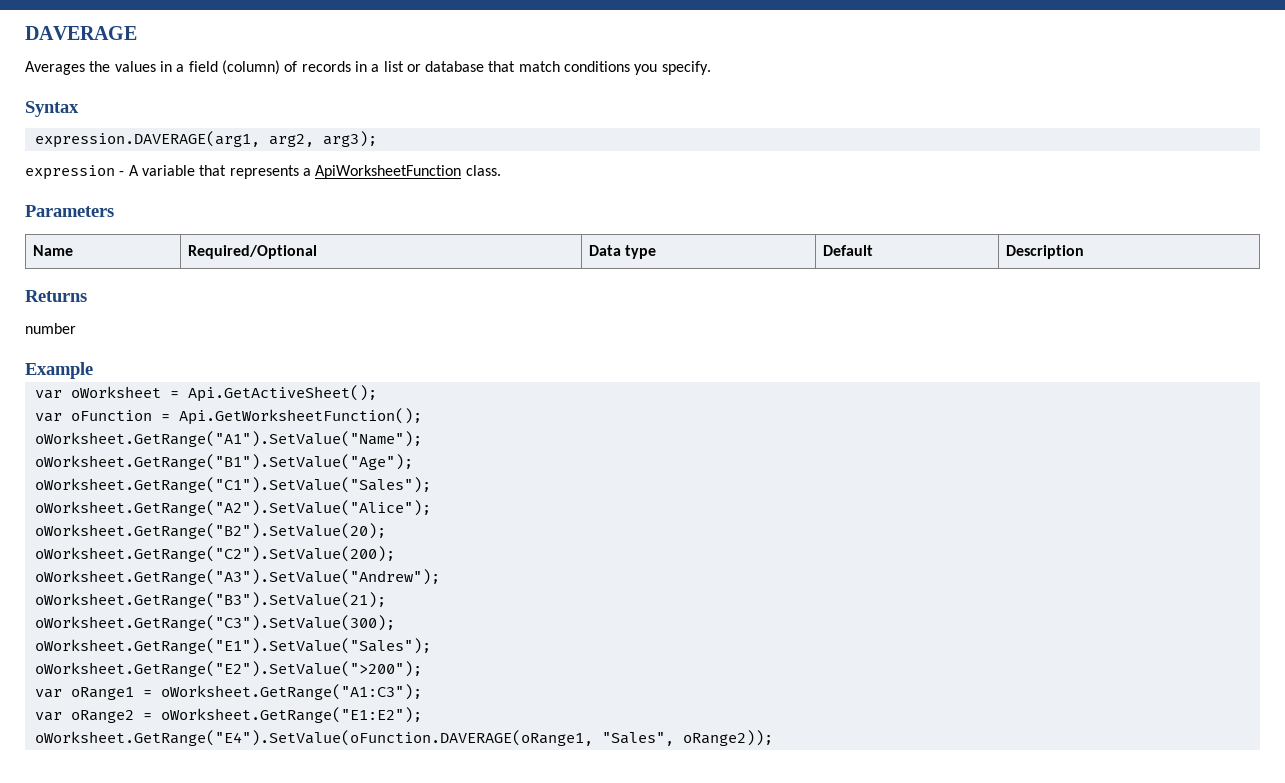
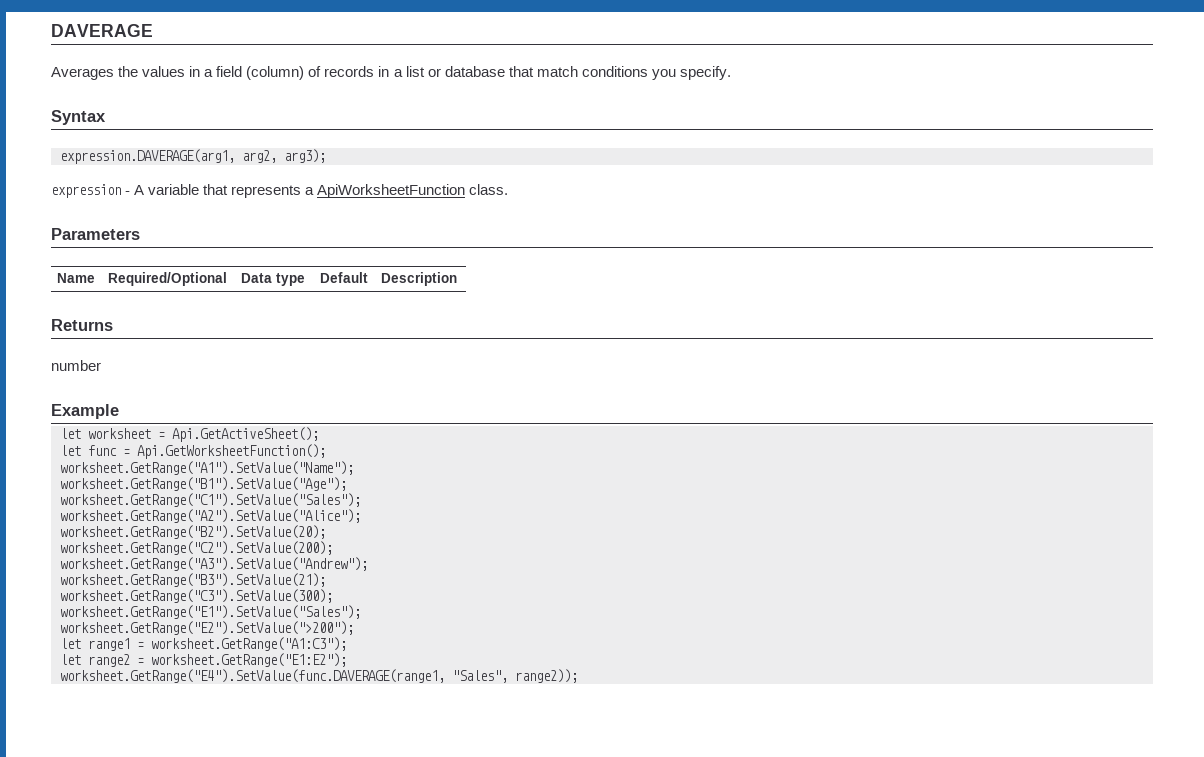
- var oWorksheet = Api.GetActiveSheet();
+ let worksheet = Api.GetActiveSheet();
- var oFunction = Api.GetWorksheetFunction();
+ let func = Api.GetWorksheetFunction();
- oWorksheet.GetRange("A1").SetValue("Name");
- oWorksheet.GetRange("B1").SetValue("Age");
- oWorksheet.GetRange("C1").SetValue("Sales");
- oWorksheet.GetRange("A2").SetValue("Alice");
- oWorksheet.GetRange("B2").SetValue(20);
- oWorksheet.GetRange("C2").SetValue(200);
- oWorksheet.GetRange("A3").SetValue("Andrew");
- oWorksheet.GetRange("B3").SetValue(21);
- oWorksheet.GetRange("C3").SetValue(300);
- oWorksheet.GetRange("E1").SetValue("Sales");
- oWorksheet.GetRange("E2").SetValue(">200");
- var oRange1 = oWorksheet.GetRange("A1:C3");
- var oRange2 = oWorksheet.GetRange("E1:E2");
- oWorksheet.GetRange("E4").SetValue(oFunction.DAVERAGE(oRange1, "Sales", oRange2));
+ worksheet.GetRange("A1").SetValue("Name");
+ worksheet.GetRange("B1").SetValue("Age");
+ worksheet.GetRange("C1").SetValue("Sales");
+ worksheet.GetRange("A2").SetValue("Alice");
+ worksheet.GetRange("B2").SetValue(20);
+ worksheet.GetRange("C2").SetValue(200);
+ worksheet.GetRange("A3").SetValue("Andrew");
+ worksheet.GetRange("B3").SetValue(21);
+ worksheet.GetRange("C3").SetValue(300);
+ worksheet.GetRange("E1").SetValue("Sales");
+ worksheet.GetRange("E2").SetValue(">200");
+ let range1 = worksheet.GetRange("A1:C3");
+ let range2 = worksheet.GetRange("E1:E2");
+ worksheet.GetRange("E4").SetValue(func.DAVERAGE(range1, "Sales", range2));

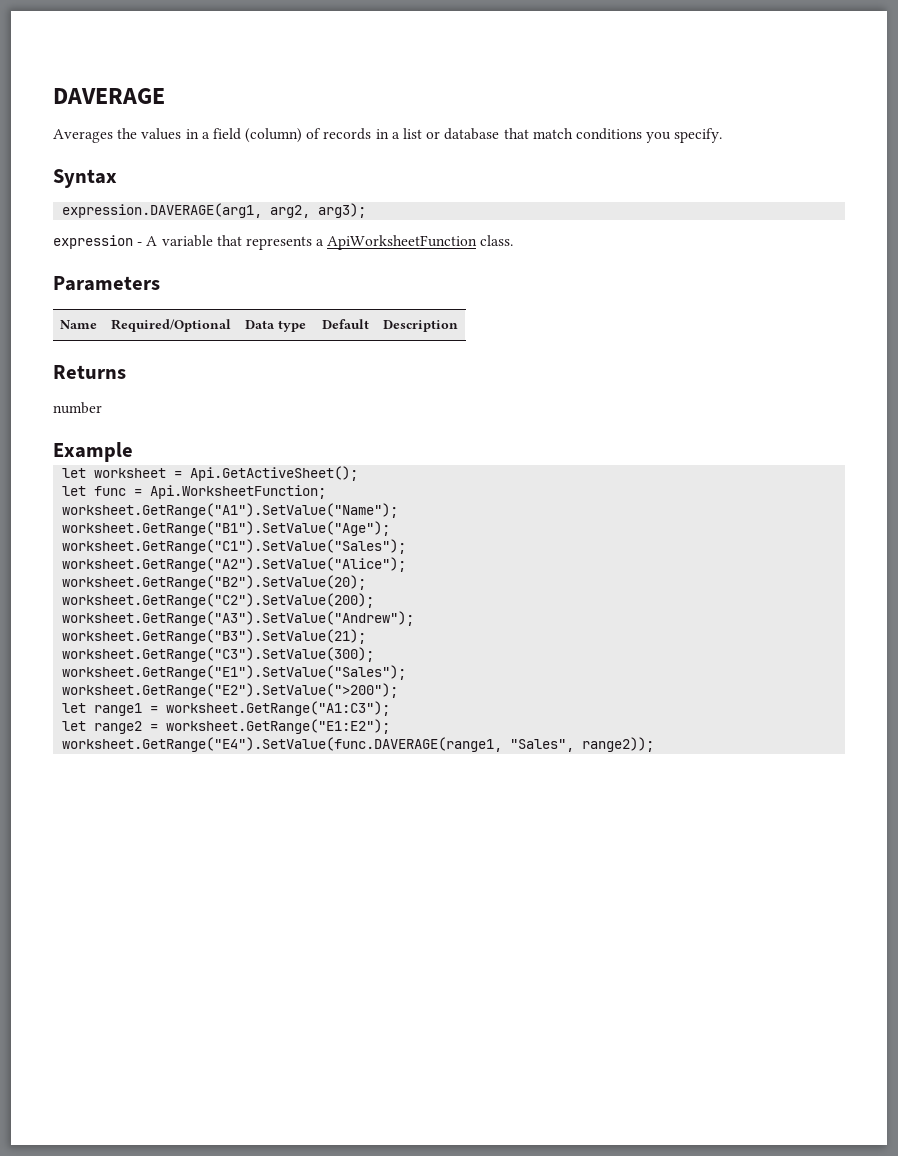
- let func = Api.GetWorksheetFunction();
+ let func = Api.WorksheetFunction;

